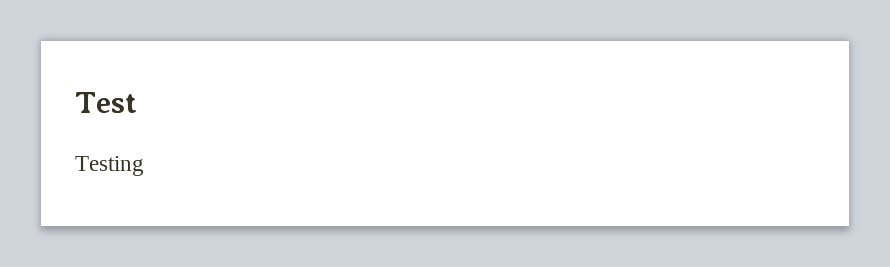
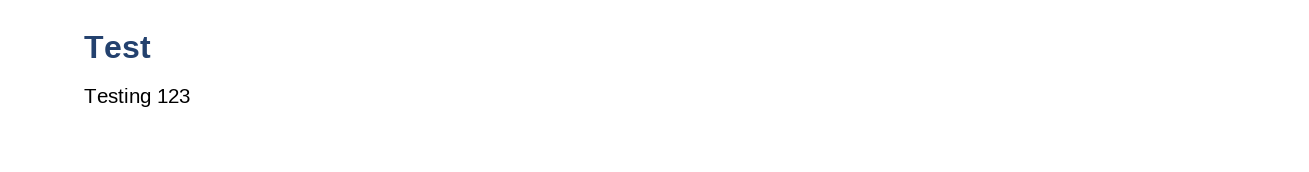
- Testing
+ Testing 123

